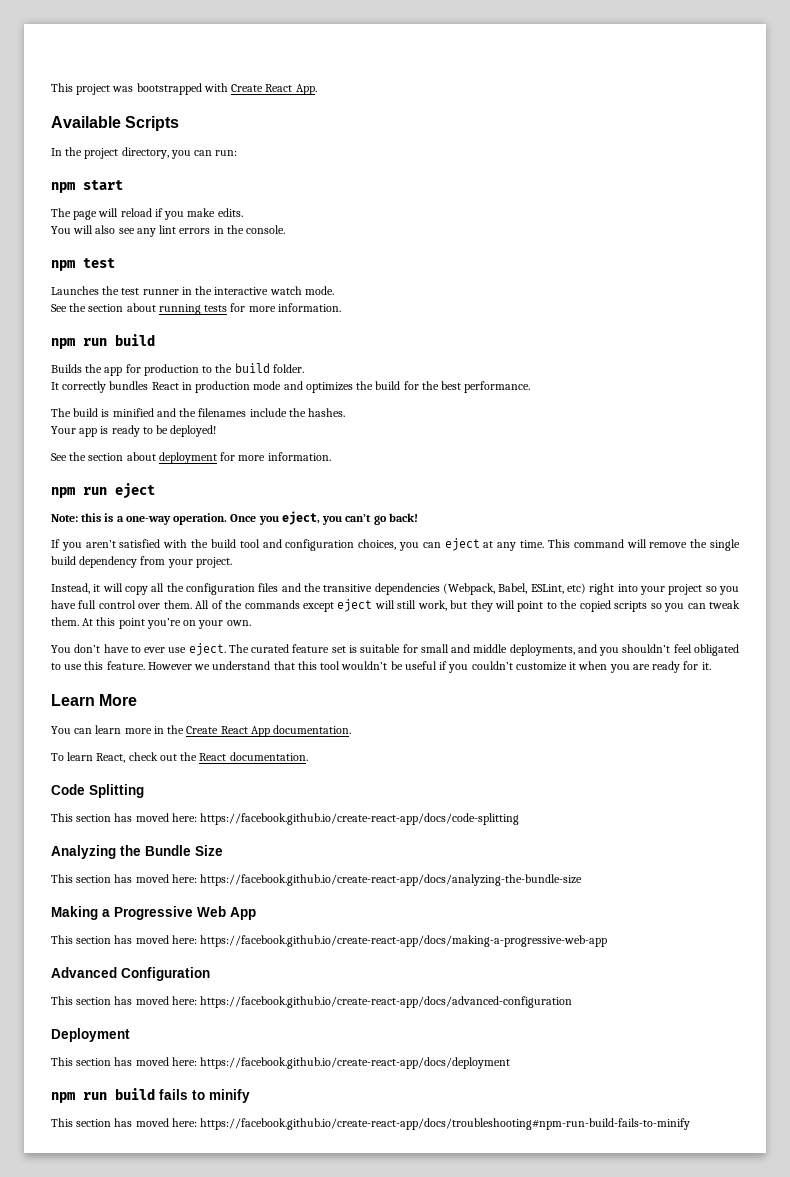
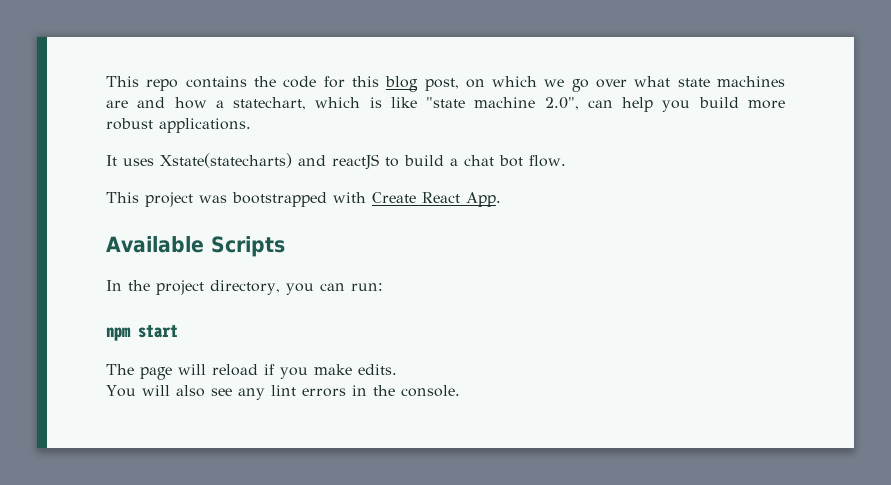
+ This repo contains the code for this blog post, on which we go over what state machines are and how a statechart, which is like "state machine 2.0", can help you build more robust applications.
+ It uses Xstate(statecharts) and reactJS to build a chat bot flow.
- npm test
- Launches the test runner in the interactive watch mode.
- See the section about running tests for more information.
- npm run build
- Builds the app for production to the build folder.
- It correctly bundles React in production mode and optimizes the build for the best performance.
- The build is minified and the filenames include the hashes.
- Your app is ready to be deployed!
- See the section about deployment for more information.
- npm run eject
- Note: this is a one-way operation. Once you eject, you can’t go back!
- If you aren’t satisfied with the build tool and configuration choices, you can eject at any time. This command will remove the single build dependency from your project.
- Instead, it will copy all the configuration files and the transitive dependencies (Webpack, Babel, ESLint, etc) right into your project so you have full control over them. All of the commands except eject will still work, but they will point to the copied scripts so you can tweak them. At this point you’re on your own.
- You don’t have to ever use eject. The curated feature set is suitable for small and middle deployments, and you shouldn’t feel obligated to use this feature. However we understand that this tool wouldn’t be useful if you couldn’t customize it when you are ready for it.
- Learn More
- You can learn more in the Create React App documentation.
- To learn React, check out the React documentation.
- Code Splitting
- This section has moved here: https://facebook.github.io/create-react-app/docs/code-splitting
- Analyzing the Bundle Size
- This section has moved here: https://facebook.github.io/create-react-app/docs/analyzing-the-bundle-size
- Making a Progressive Web App
- This section has moved here: https://facebook.github.io/create-react-app/docs/making-a-progressive-web-app
- Advanced Configuration
- This section has moved here: https://facebook.github.io/create-react-app/docs/advanced-configuration
- Deployment
- This section has moved here: https://facebook.github.io/create-react-app/docs/deployment
- npm run build fails to minify
- This section has moved here: https://facebook.github.io/create-react-app/docs/troubleshooting#npm-run-build-fails-to-minify

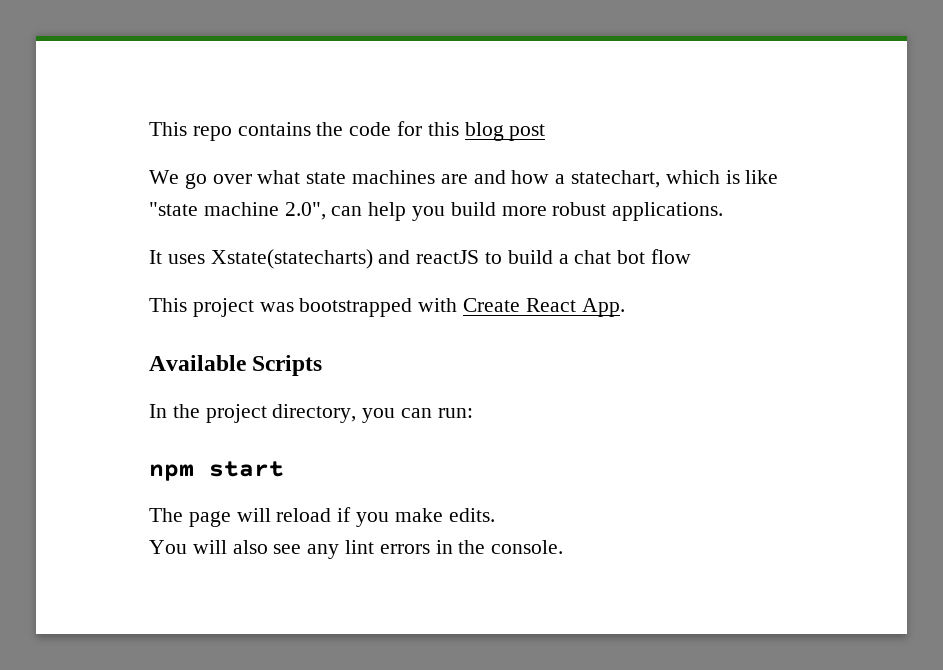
- This repo contains the code for this blog post, on which we go over what state machines are and how a statechart, which is like "state machine 2.0", can help you build more robust applications.
+ This repo contains the code for this blog post
+ We go over what state machines are and how a statechart, which is like "state machine 2.0", can help you build more robust applications.
- It uses Xstate(statecharts) and reactJS to build a chat bot flow.
+ It uses Xstate(statecharts) and reactJS to build a chat bot flow

